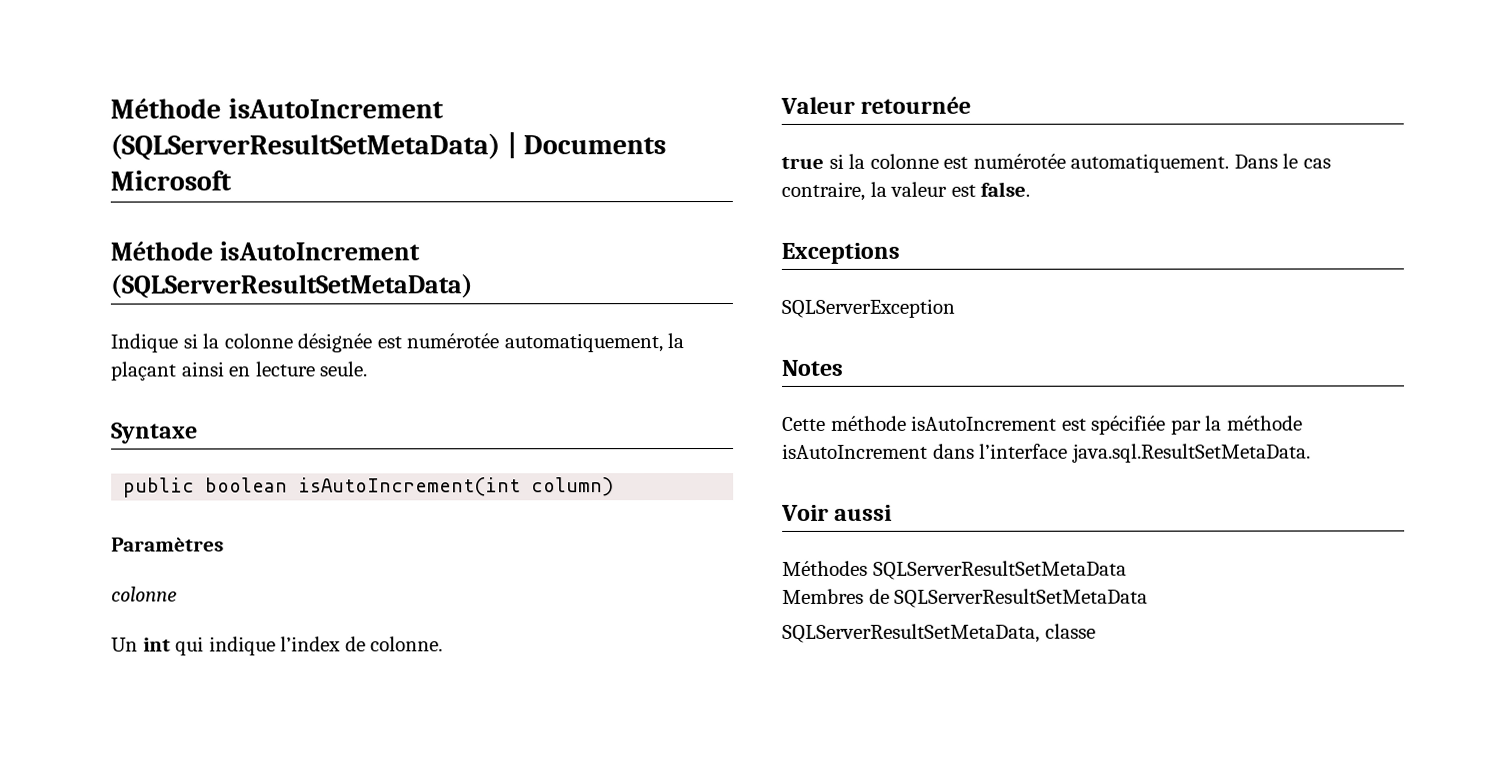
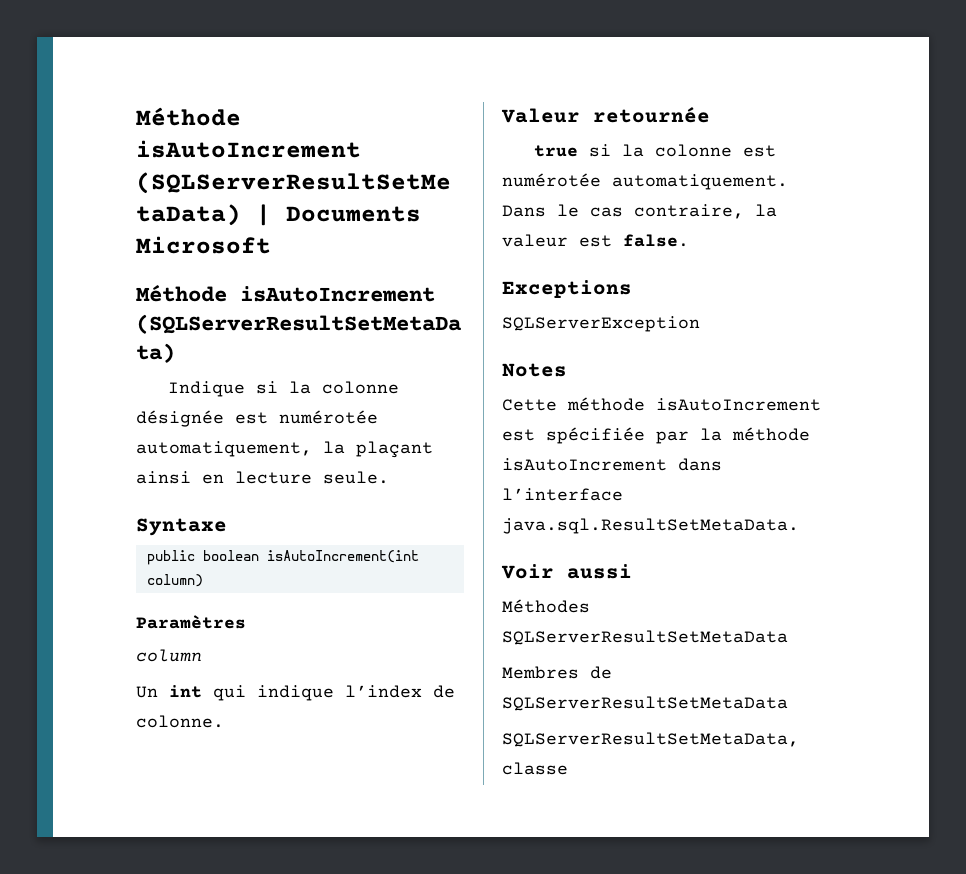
  Paramètres
- colonne
+ column

